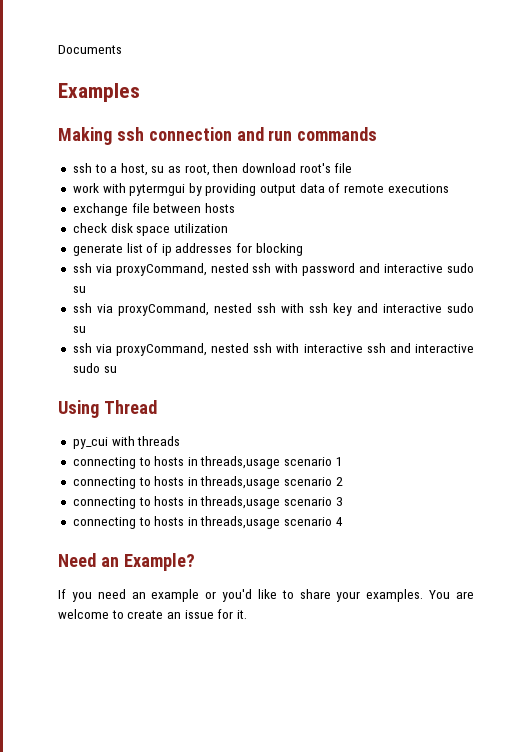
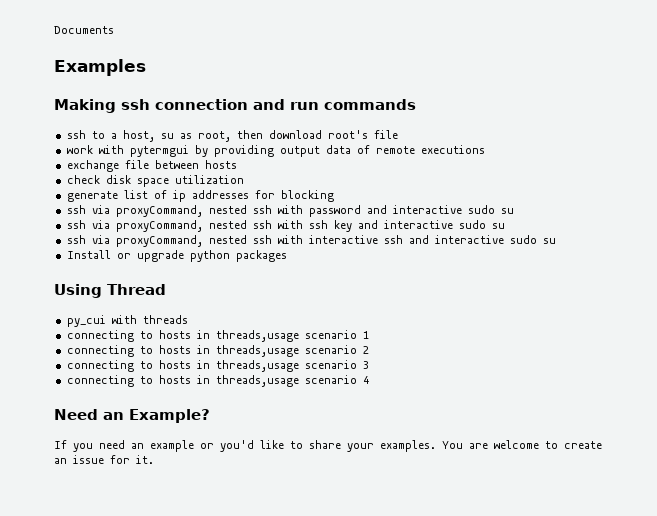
+ Install or upgrade python packages

